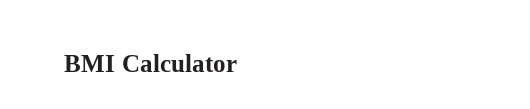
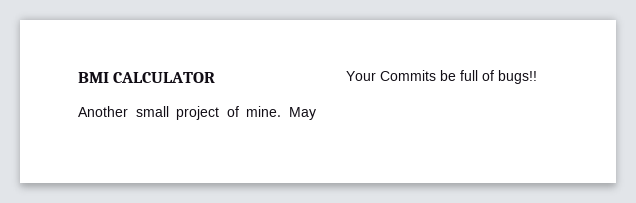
- BMI Calculator
+ BMI CALCULATOR
+ Another small project of mine. May Your Commits be full of bugs!!

